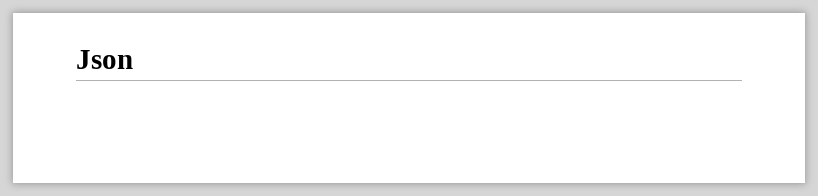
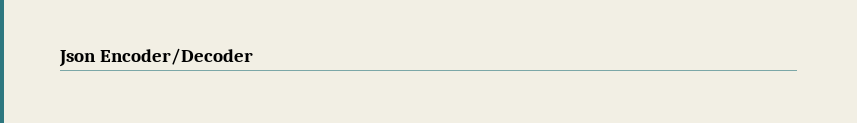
- Json
+ Json Encoder/Decoder

